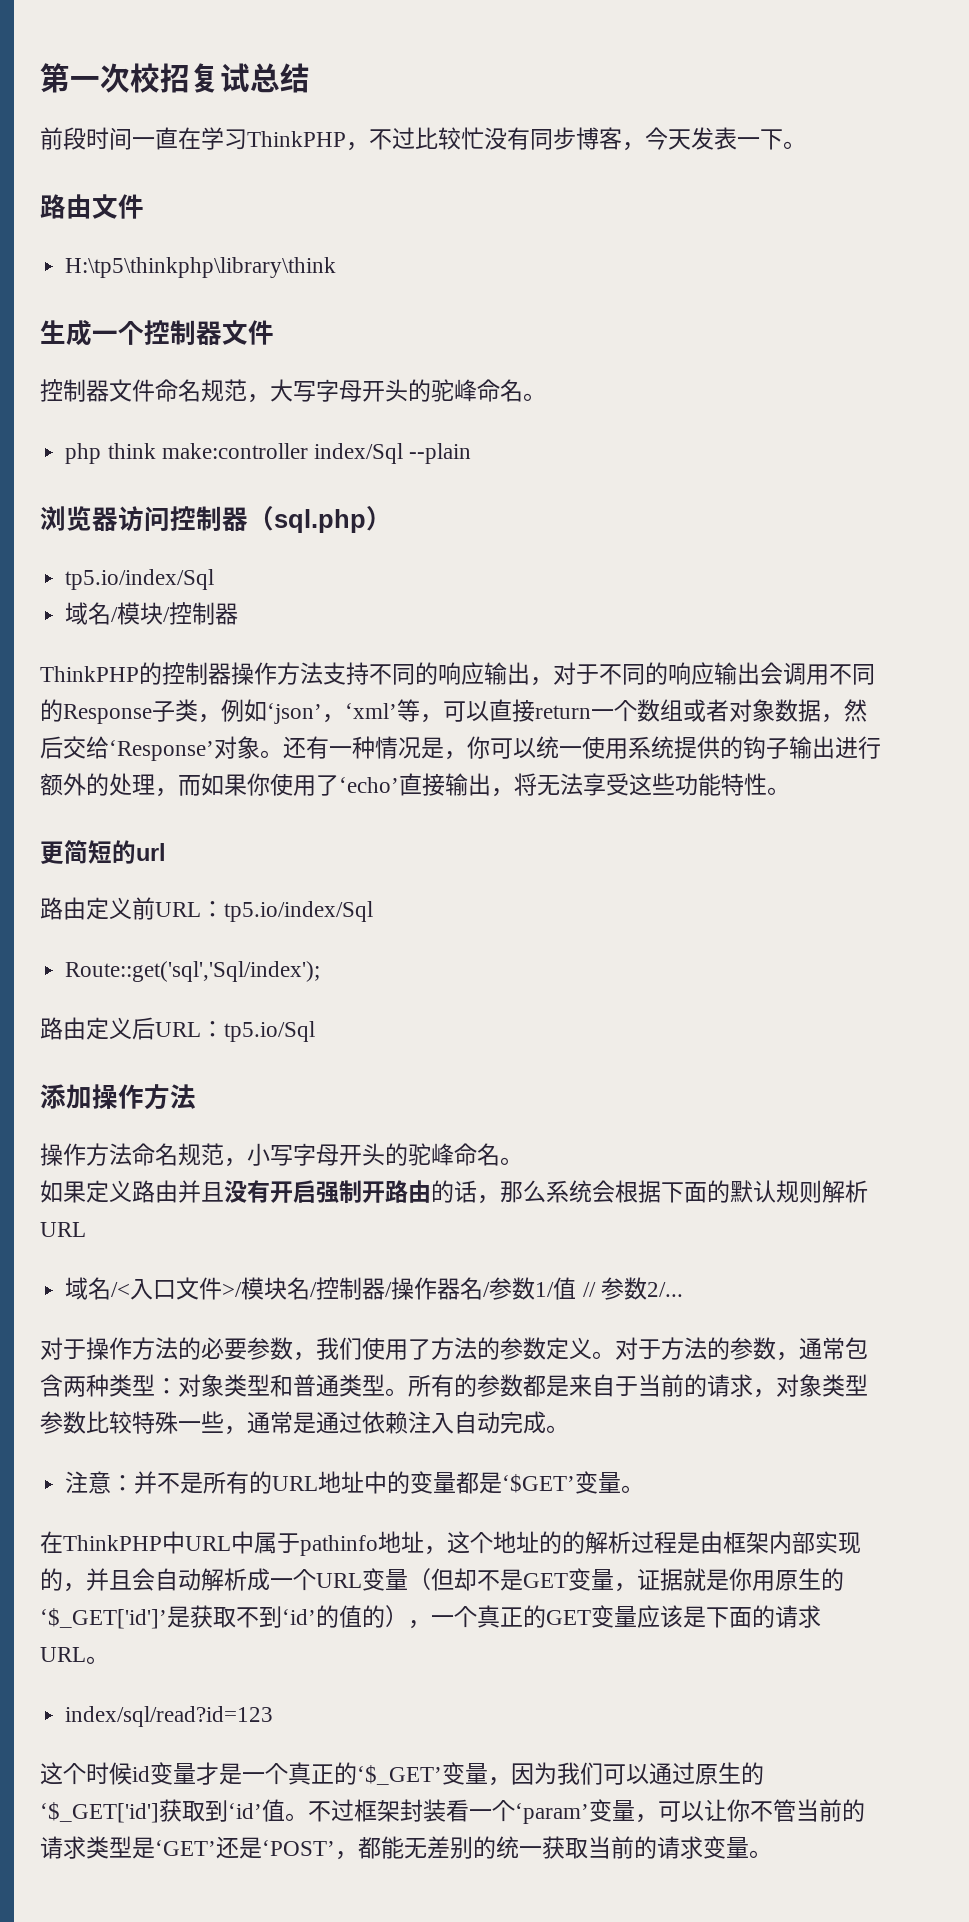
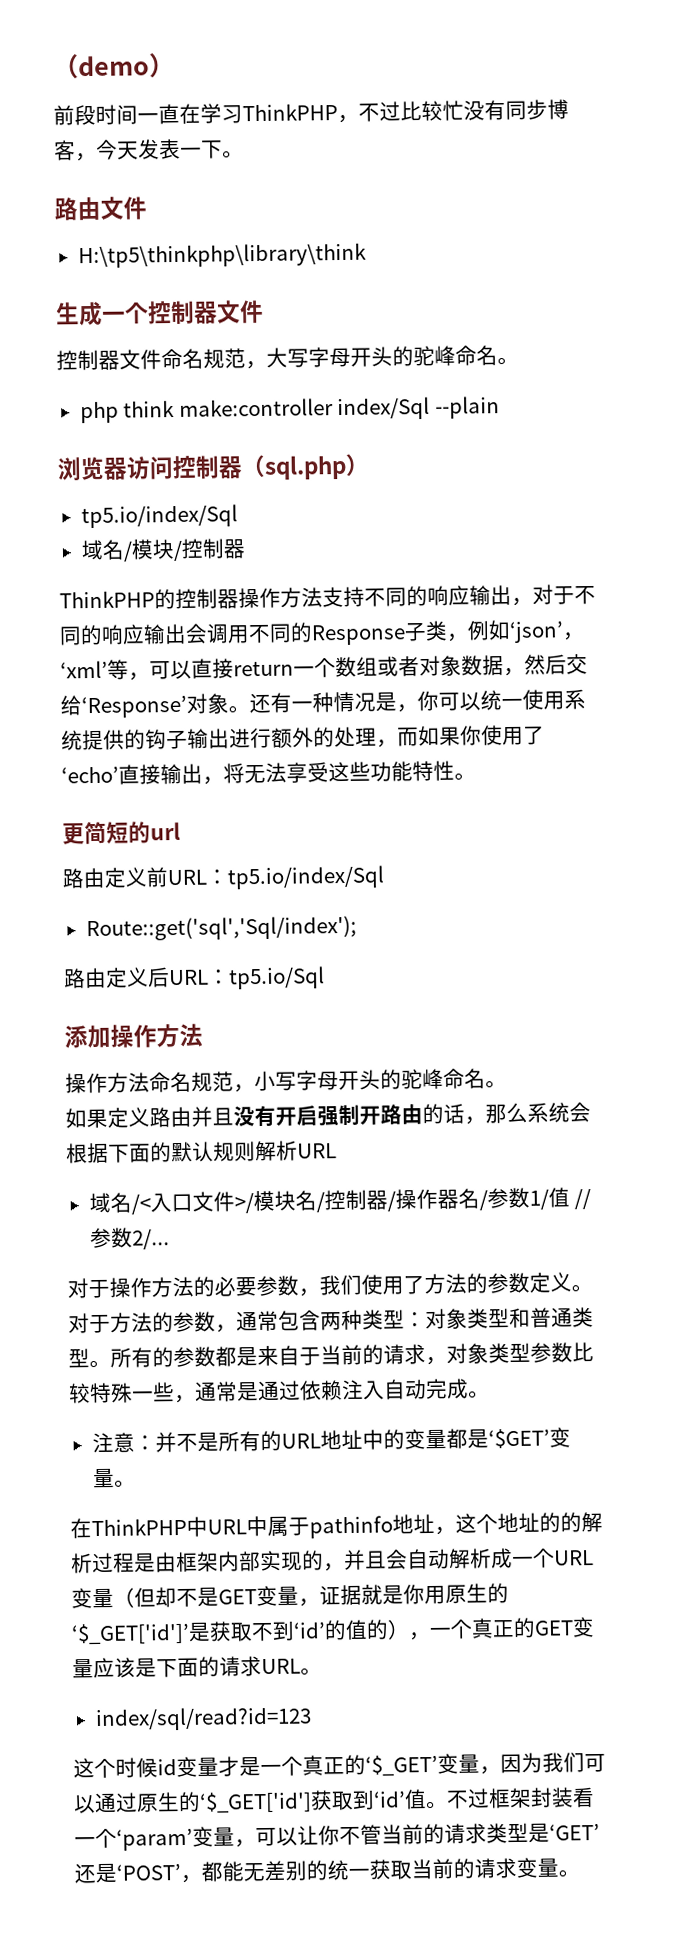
- 第一次校招复试总结
+ （demo）

